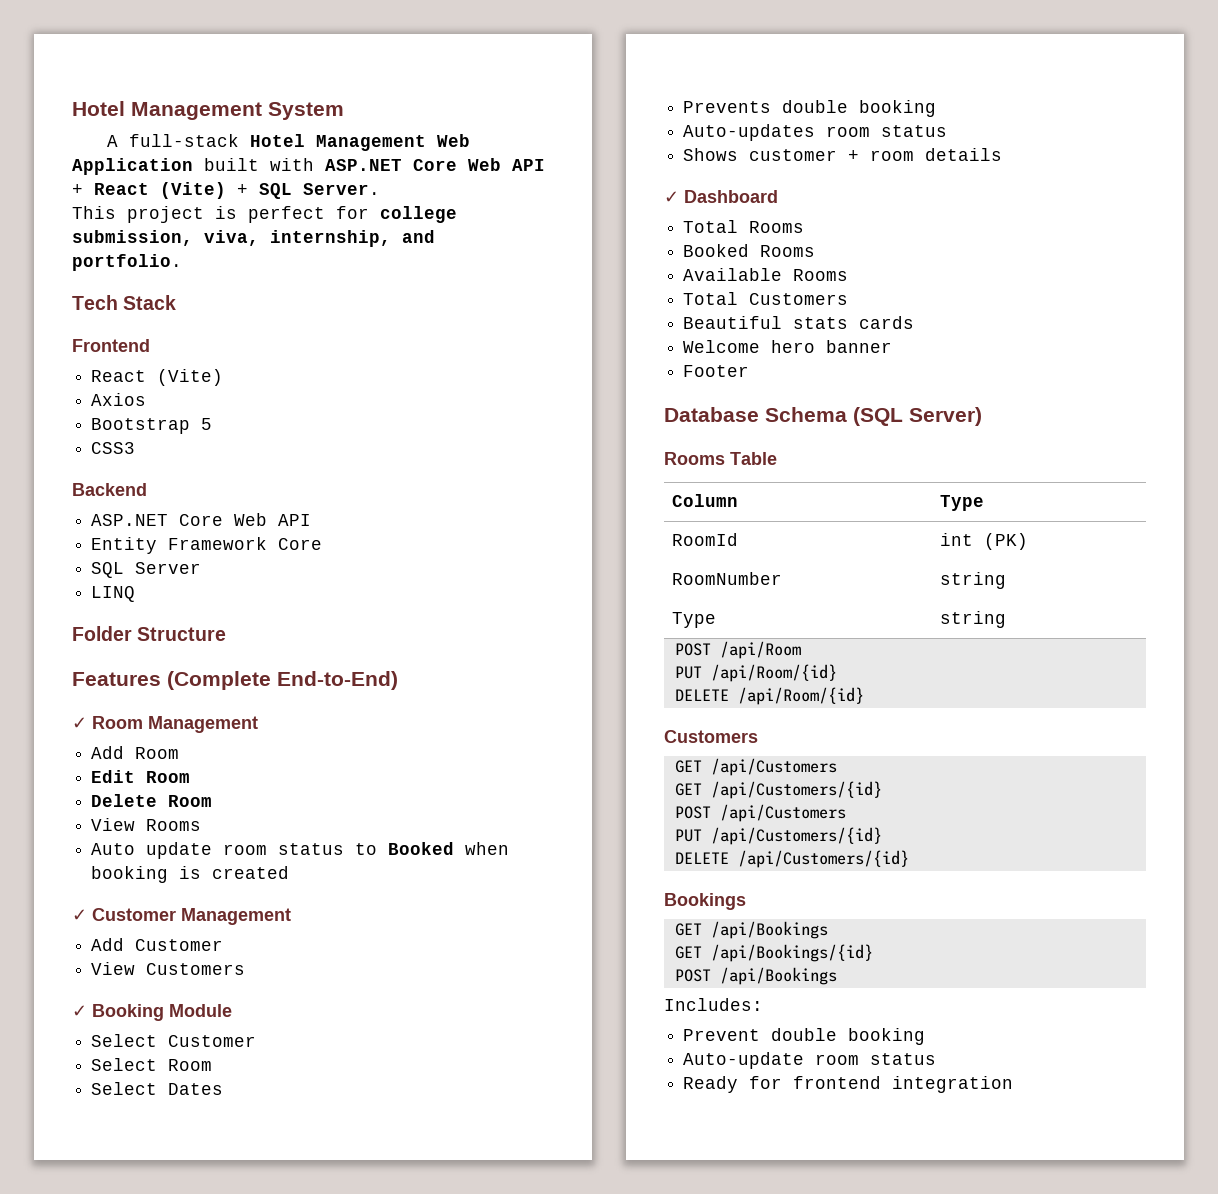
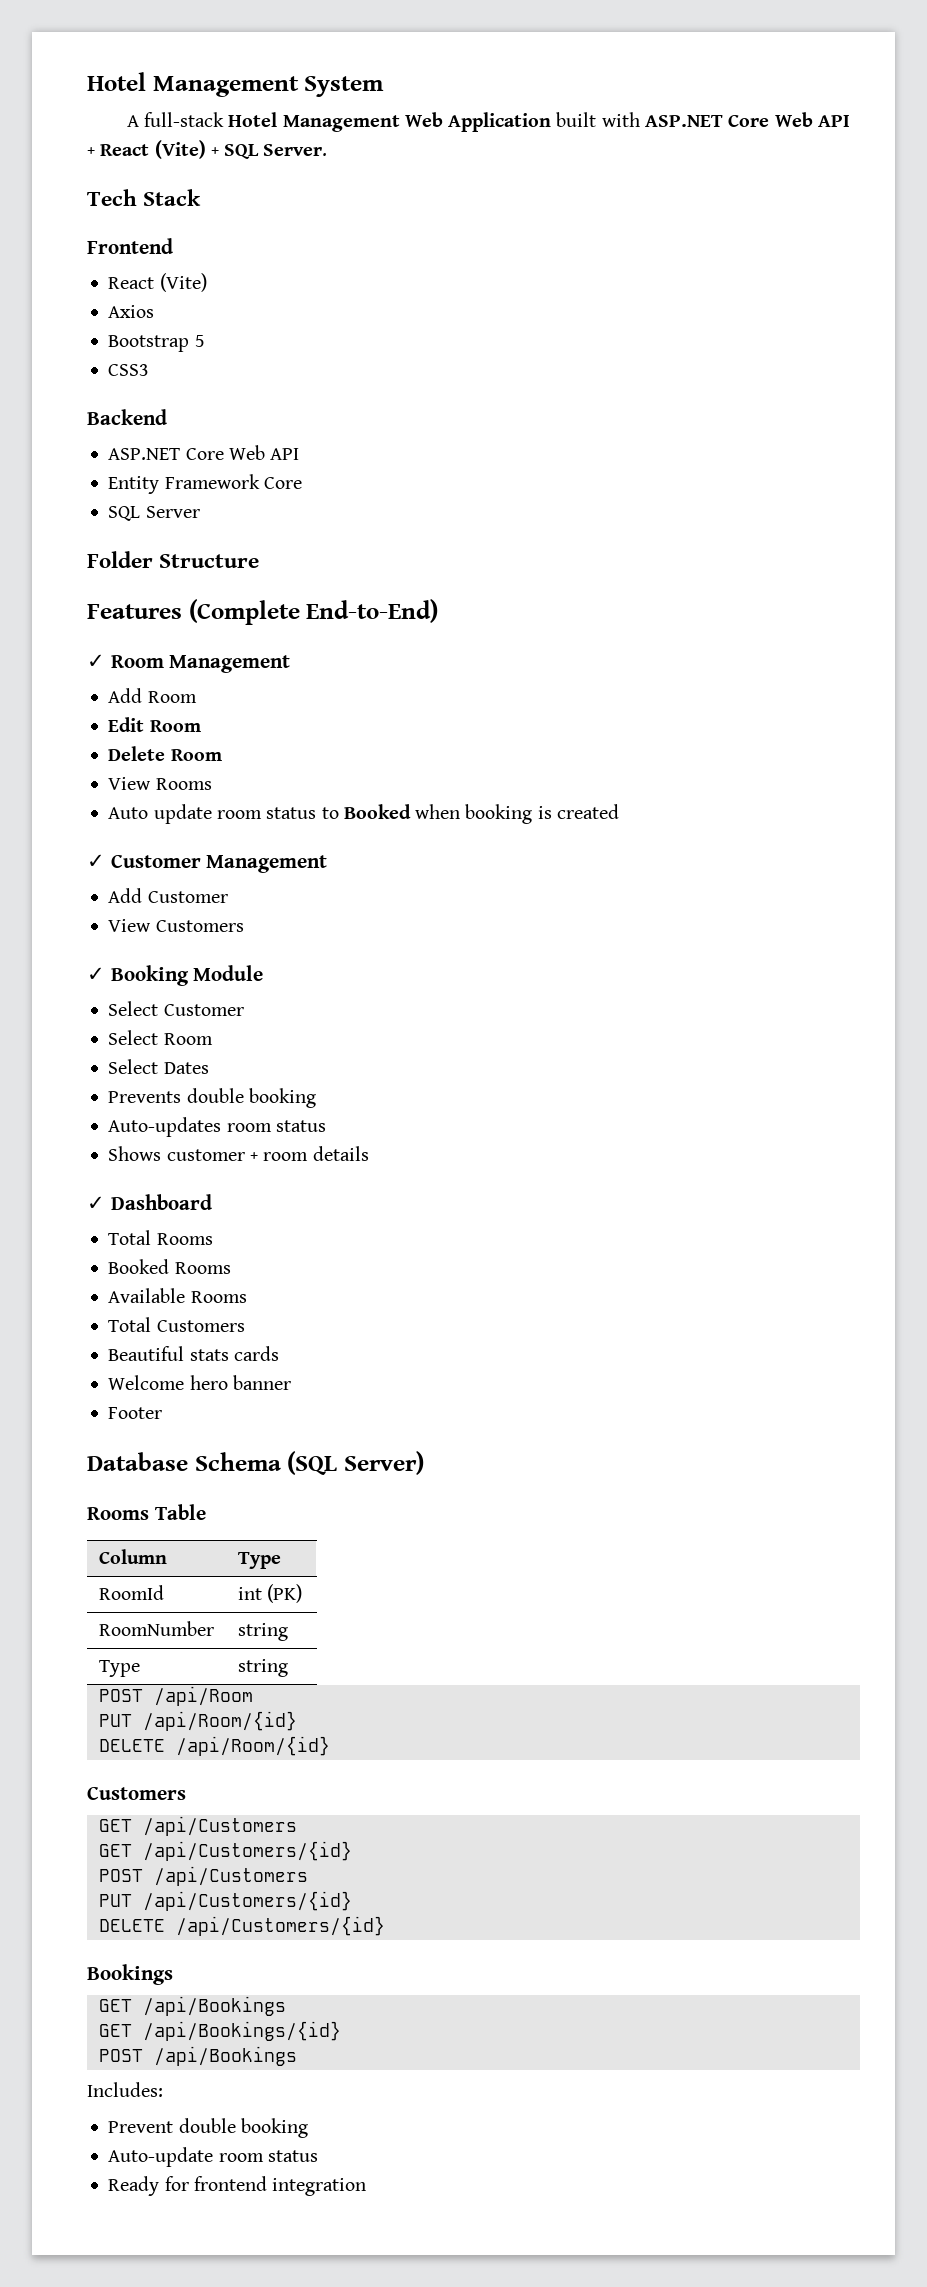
- This project is perfect for college submission, viva, internship, and portfolio.
- LINQ

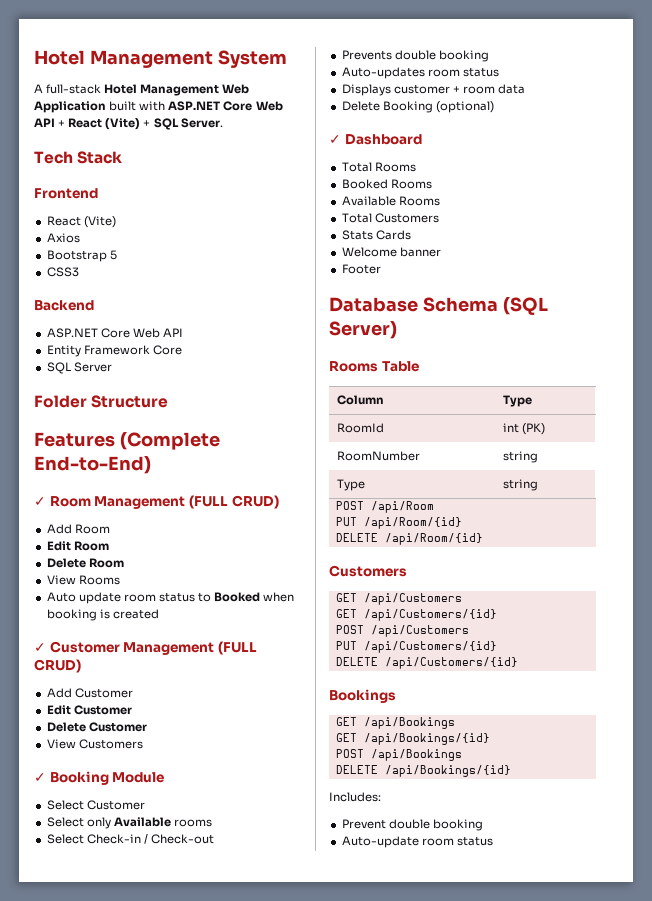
- ✓ Room Management
+ ✓ Room Management (FULL CRUD)
- ✓ Customer Management
+ ✓ Customer Management (FULL CRUD)
+ Edit Customer
+ Delete Customer
- Select Room
- Select Dates
+ Select only Available rooms
+ Select Check-in / Check-out
- Shows customer + room details
+ Displays customer + room data
+ Delete Booking (optional)
- Beautiful stats cards
+ Stats Cards
- Welcome hero banner
+ Welcome banner
+ DELETE /api/Bookings/{id}
- Ready for frontend integration

